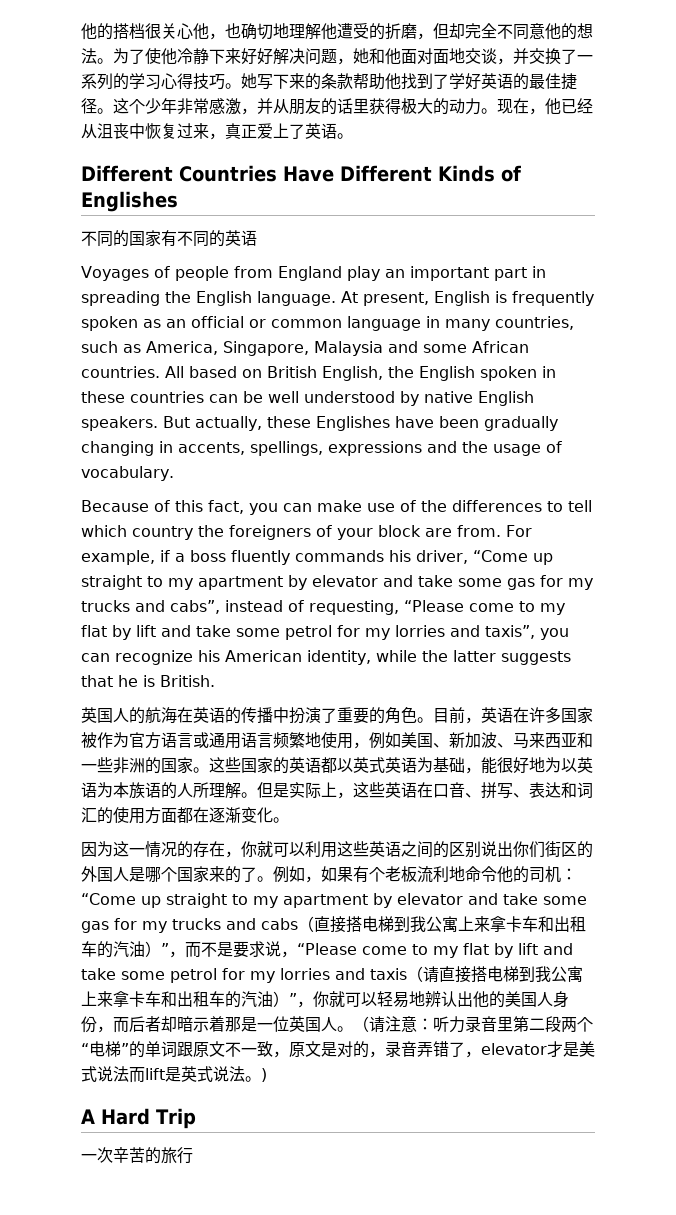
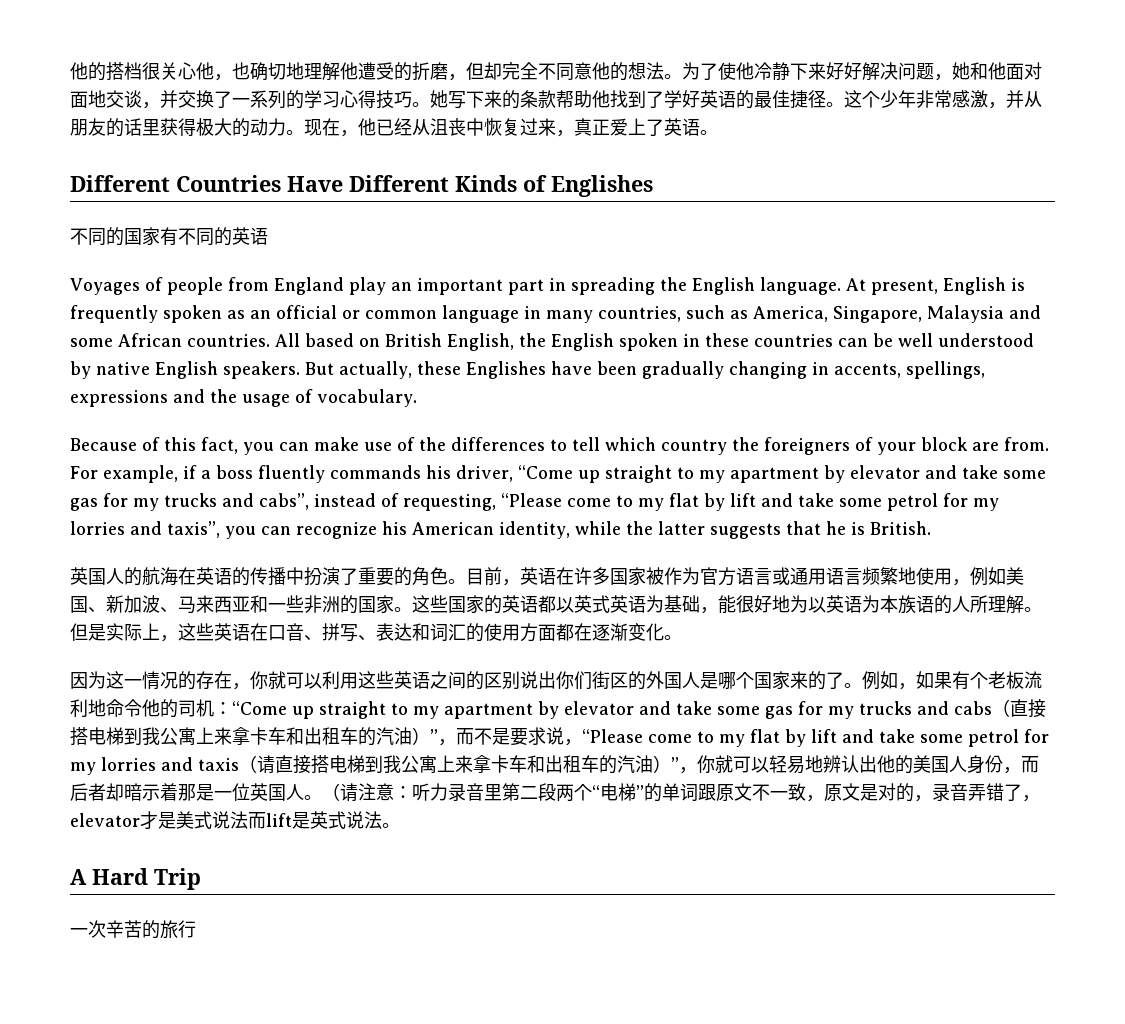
- （请注意：听力录音里第二段两个“电梯”的单词跟原文不一致，原文是对的，录音弄错了，elevator才是美式说法而lift是英式说法。)
+ （请注意：听力录音里第二段两个“电梯”的单词跟原文不一致，原文是对的，录音弄错了，elevator才是美式说法而lift是英式说法。

